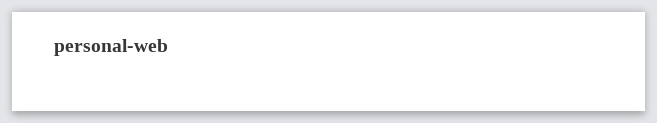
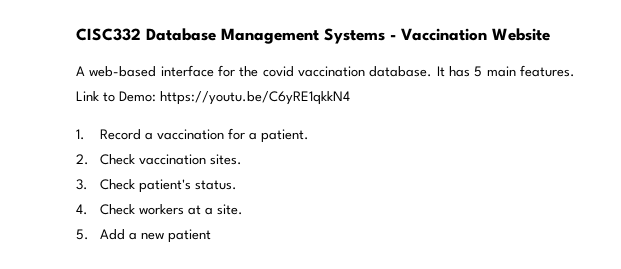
- personal-web
+ CISC332 Database Management Systems - Vaccination Website
+ A web-based interface for the covid vaccination database. It has 5 main features. Link to Demo: https://youtu.be/C6yRE1qkkN4
+ 1. Record a vaccination for a patient.
+ 2. Check vaccination sites.
+ 3. Check patient's status.
+ 4. Check workers at a site.
+ 5. Add a new patient

